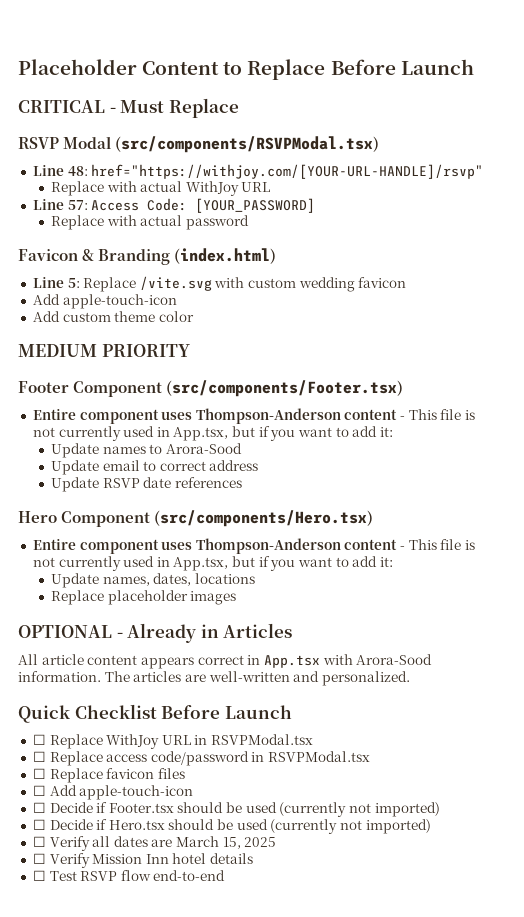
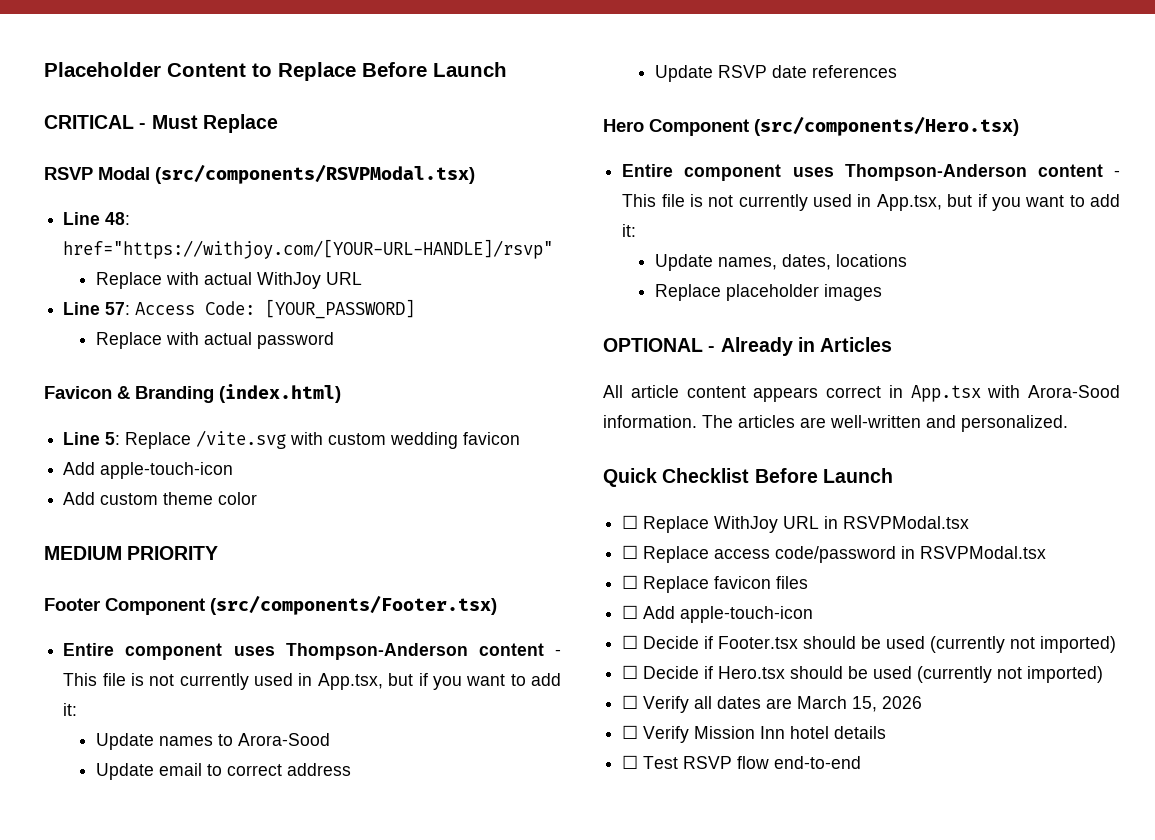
- ☐ Verify all dates are March 15, 2025
+ ☐ Verify all dates are March 15, 2026

